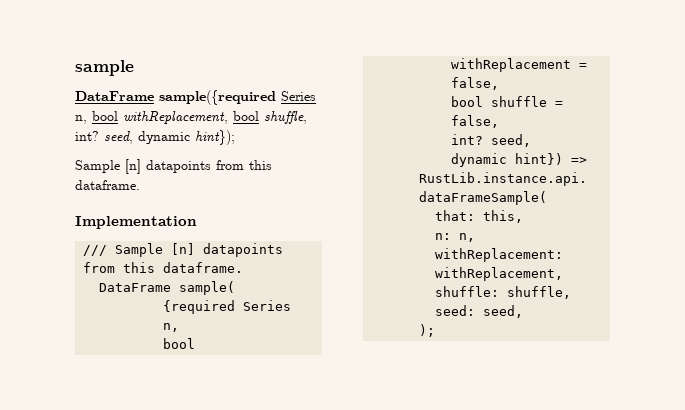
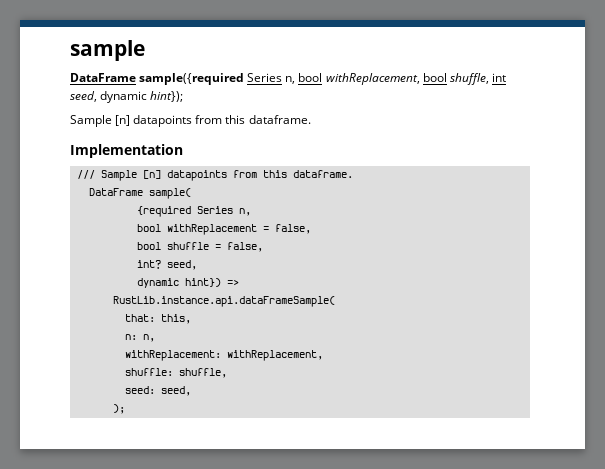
- DataFrame sample({required Series n, bool withReplacement, bool shuffle, int? seed, dynamic hint});
+ DataFrame sample({required Series n, bool withReplacement, bool shuffle, int seed, dynamic hint});

